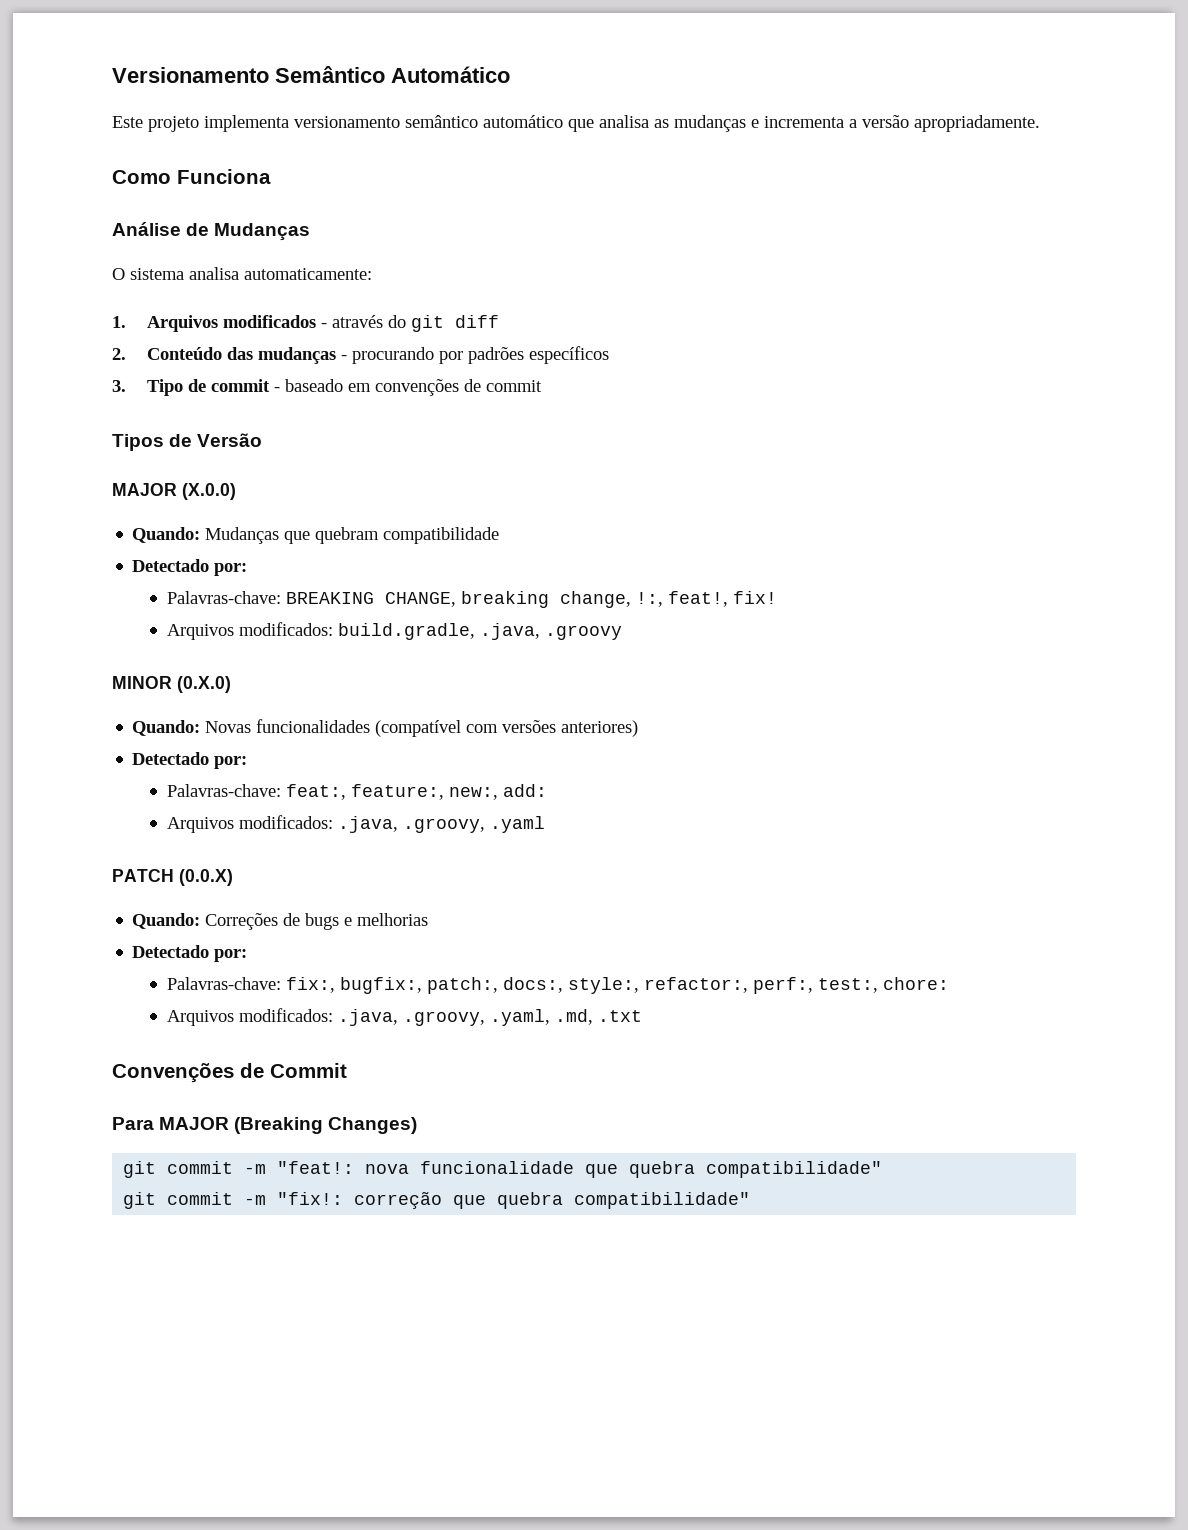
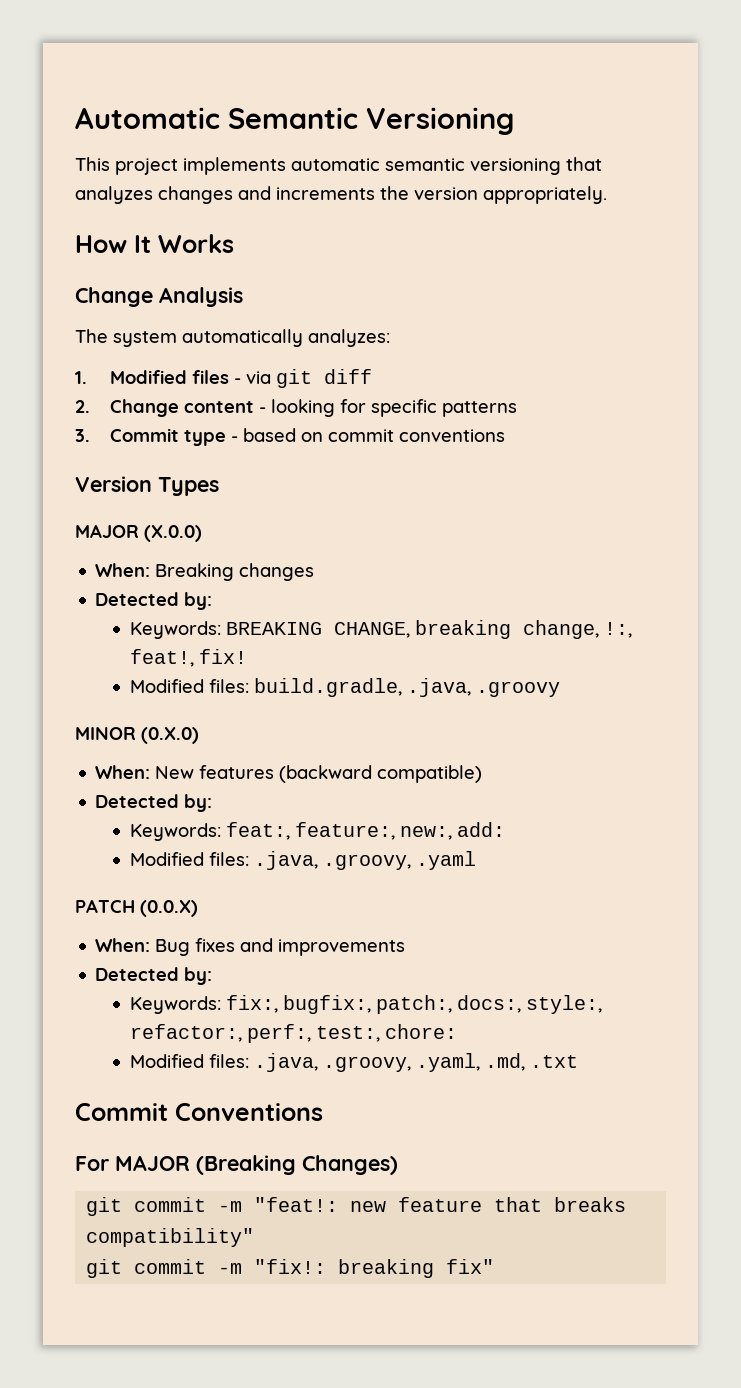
- Versionamento Semântico Automático
- Este projeto implementa versionamento semântico automático que analisa as mudanças e incrementa a versão apropriadamente.
- Como Funciona
- Análise de Mudanças
- O sistema analisa automaticamente:
- 1. Arquivos modificados - através do git diff
- 2. Conteúdo das mudanças - procurando por padrões específicos
- 3. Tipo de commit - baseado em convenções de commit
- Tipos de Versão
+ Automatic Semantic Versioning
+ This project implements automatic semantic versioning that analyzes changes and increments the version appropriately.
+ How It Works
+ Change Analysis
+ The system automatically analyzes:
+ 1. Modified files - via git diff
+ 2. Change content - looking for specific patterns
+ 3. Commit type - based on commit conventions
+ Version Types
  MAJOR (X.0.0)
- Quando: Mudanças que quebram compatibilidade
- Detectado por:
- Palavras-chave: BREAKING CHANGE, breaking change, !:, feat!, fix!
+ When: Breaking changes
+ Detected by:
+ Keywords: BREAKING CHANGE, breaking change, !:, feat!, fix!
- Arquivos modificados: build.gradle, .java, .groovy
+ Modified files: build.gradle, .java, .groovy
- Quando: Novas funcionalidades (compatível com versões anteriores)
- Detectado por:
- Palavras-chave: feat:, feature:, new:, add:
+ When: New features (backward compatible)
+ Detected by:
+ Keywords: feat:, feature:, new:, add:
- Arquivos modificados: .java, .groovy, .yaml
+ Modified files: .java, .groovy, .yaml
- Quando: Correções de bugs e melhorias
- Detectado por:
- Palavras-chave: fix:, bugfix:, patch:, docs:, style:, refactor:, perf:, test:, chore:
+ When: Bug fixes and improvements
+ Detected by:
+ Keywords: fix:, bugfix:, patch:, docs:, style:, refactor:, perf:, test:, chore:
- Arquivos modificados: .java, .groovy, .yaml, .md, .txt
+ Modified files: .java, .groovy, .yaml, .md, .txt
- Convenções de Commit
- Para MAJOR (Breaking Changes)
+ Commit Conventions
+ For MAJOR (Breaking Changes)
- git commit -m "feat!: nova funcionalidade que quebra compatibilidade"
+ git commit -m "feat!: new feature that breaks compatibility"
- git commit -m "fix!: correção que quebra compatibilidade"
+ git commit -m "fix!: breaking fix"

